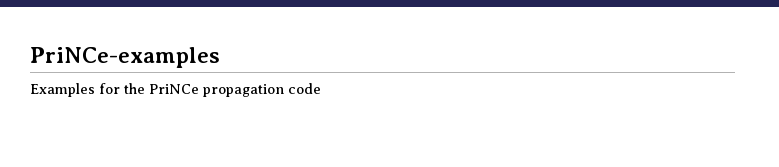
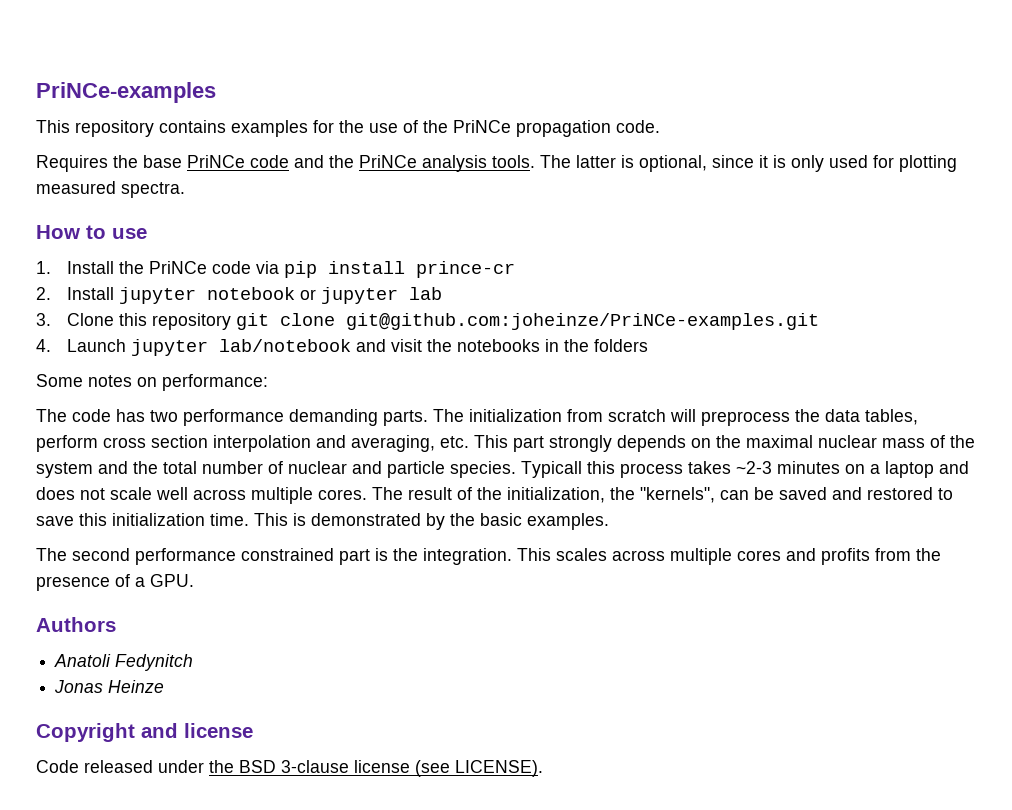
- Examples for the PriNCe propagation code
+ This repository contains examples for the use of the PriNCe propagation code.
+ Requires the base PriNCe code and the PriNCe analysis tools. The latter is optional, since it is only used for plotting measured spectra.
+ How to use
+ 1. Install the PriNCe code via pip install prince-cr
+ 2. Install jupyter notebook or jupyter lab
+ 3. Clone this repository git clone git@github.com:joheinze/PriNCe-examples.git
+ 4. Launch jupyter lab/notebook and visit the notebooks in the folders
+ Some notes on performance:
+ The code has two performance demanding parts. The initialization from scratch will preprocess the data tables, perform cross section interpolation and averaging, etc. This part strongly depends on the maximal nuclear mass of the system and the total number of nuclear and particle species. Typicall this process takes ~2-3 minutes on a laptop and does not scale well across multiple cores. The result of the initialization, the "kernels", can be saved and restored to save this initialization time. This is demonstrated by the basic examples.
+ The second performance constrained part is the integration. This scales across multiple cores and profits from the presence of a GPU.
+ Authors
+ Anatoli Fedynitch
+ Jonas Heinze
+ Copyright and license
+ Code released under the BSD 3-clause license (see LICENSE).

